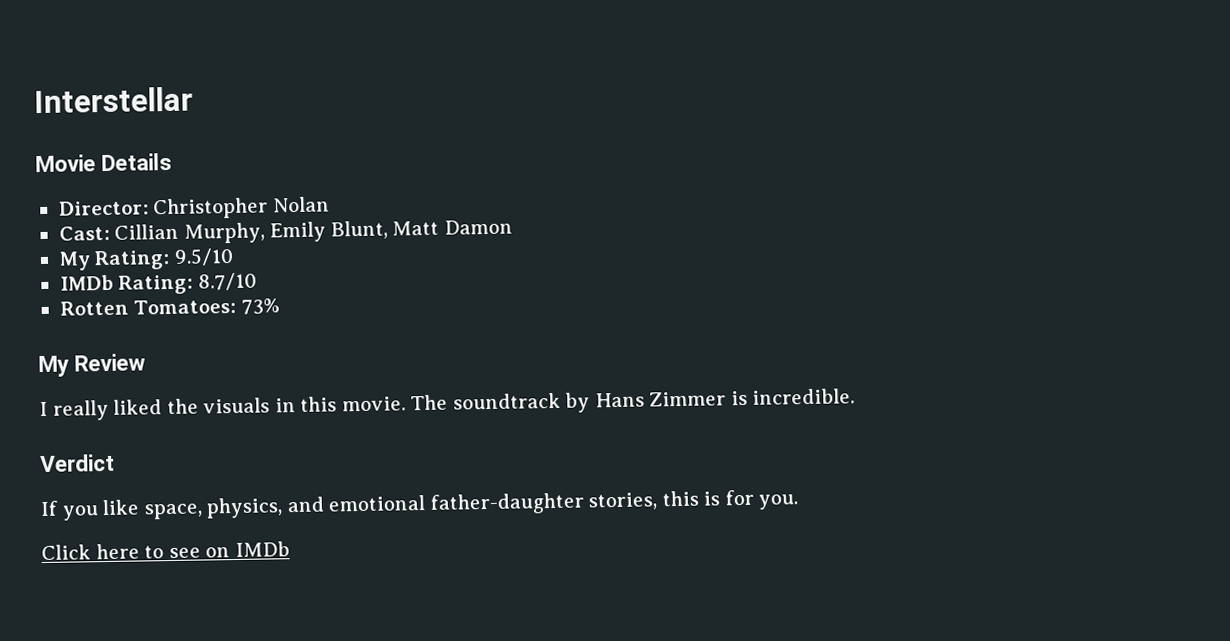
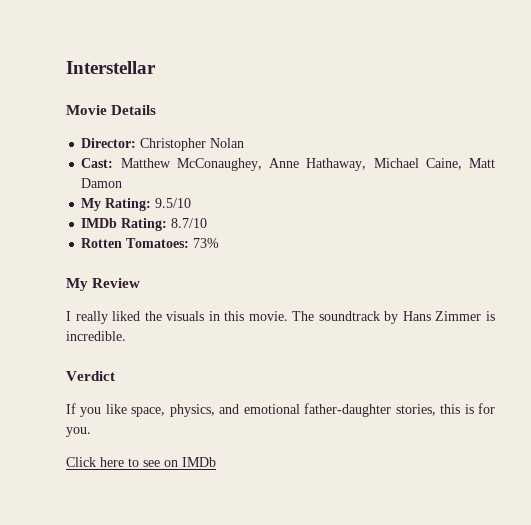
- Cast: Cillian Murphy, Emily Blunt, Matt Damon
+ Cast: Matthew McConaughey, Anne Hathaway, Michael Caine, Matt Damon

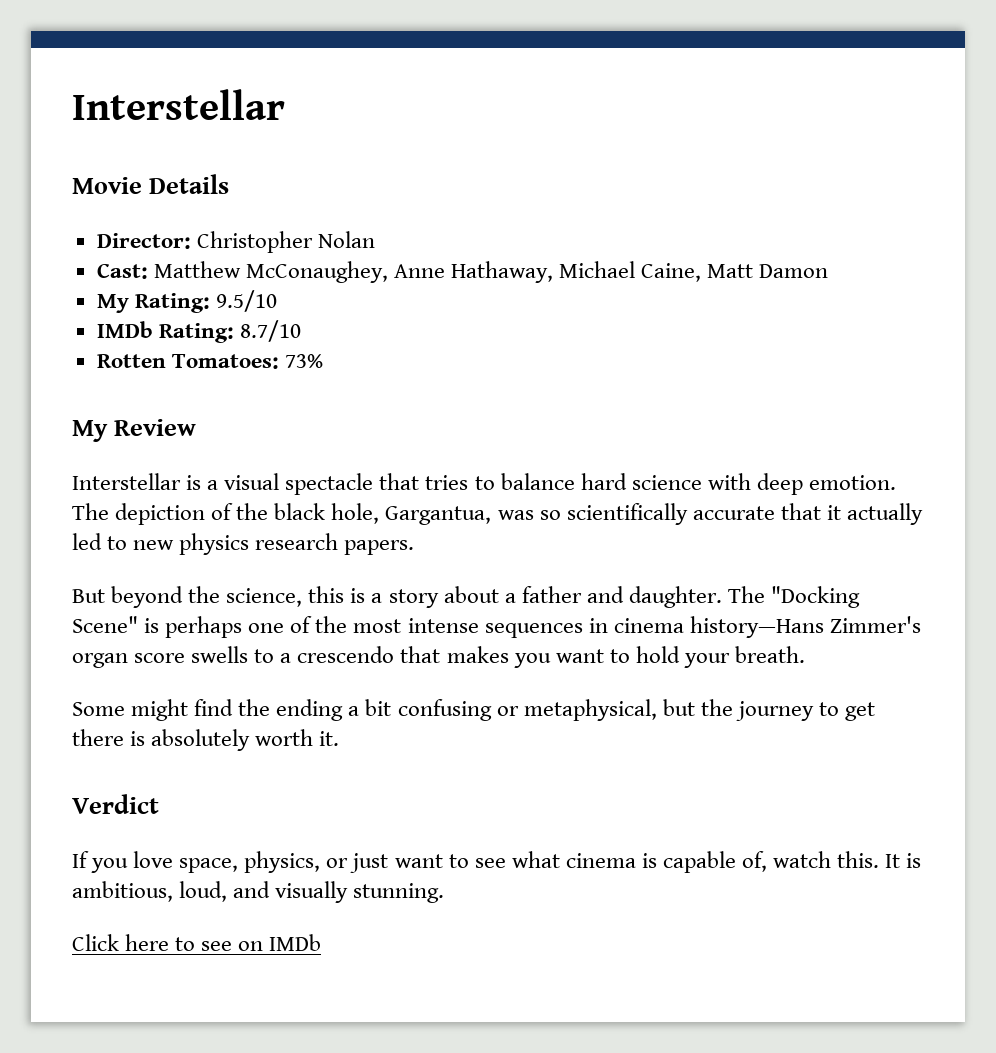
- I really liked the visuals in this movie. The soundtrack by Hans Zimmer is incredible.
+ Interstellar is a visual spectacle that tries to balance hard science with deep emotion. The depiction of the black hole, Gargantua, was so scientifically accurate that it actually led to new physics research papers.
+ But beyond the science, this is a story about a father and daughter. The "Docking Scene" is perhaps one of the most intense sequences in cinema history—Hans Zimmer's organ score swells to a crescendo that makes you want to hold your breath.
+ Some might find the ending a bit confusing or metaphysical, but the journey to get there is absolutely worth it.
- If you like space, physics, and emotional father-daughter stories, this is for you.
+ If you love space, physics, or just want to see what cinema is capable of, watch this. It is ambitious, loud, and visually stunning.

